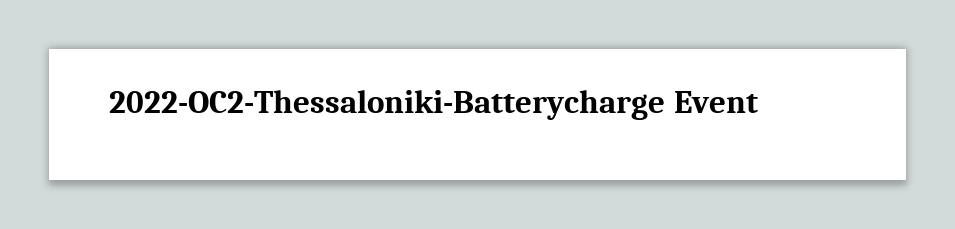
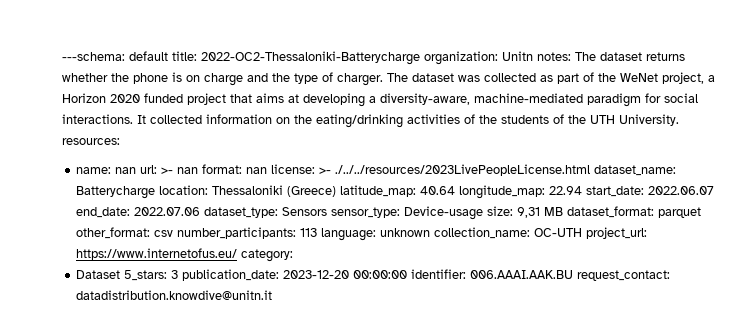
- 2022-OC2-Thessaloniki-Batterycharge Event
+ ---schema: default title: 2022-OC2-Thessaloniki-Batterycharge organization: Unitn notes: The dataset returns whether the phone is on charge and the type of charger. The dataset was collected as part of the WeNet project, a Horizon 2020 funded project that aims at developing a diversity-aware, machine-mediated paradigm for social interactions. It collected information on the eating/drinking activities of the students of the UTH University. resources:
+ name: nan url: >- nan format: nan license: >- ./../../resources/2023LivePeopleLicense.html dataset_name: Batterycharge location: Thessaloniki (Greece) latitude_map: 40.64 longitude_map: 22.94 start_date: 2022.06.07 end_date: 2022.07.06 dataset_type: Sensors sensor_type: Device-usage size: 9,31 MB dataset_format: parquet other_format: csv number_participants: 113 language: unknown collection_name: OC-UTH project_url: https://www.internetofus.eu/ category:
+ Dataset 5_stars: 3 publication_date: 2023-12-20 00:00:00 identifier: 006.AAAI.AAK.BU request_contact: datadistribution.knowdive@unitn.it

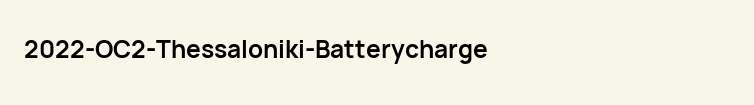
- ---schema: default title: 2022-OC2-Thessaloniki-Batterycharge organization: Unitn notes: The dataset returns whether the phone is on charge and the type of charger. The dataset was collected as part of the WeNet project, a Horizon 2020 funded project that aims at developing a diversity-aware, machine-mediated paradigm for social interactions. It collected information on the eating/drinking activities of the students of the UTH University. resources:
- name: nan url: >- nan format: nan license: >- ./../../resources/2023LivePeopleLicense.html dataset_name: Batterycharge location: Thessaloniki (Greece) latitude_map: 40.64 longitude_map: 22.94 start_date: 2022.06.07 end_date: 2022.07.06 dataset_type: Sensors sensor_type: Device-usage size: 9,31 MB dataset_format: parquet other_format: csv number_participants: 113 language: unknown collection_name: OC-UTH project_url: https://www.internetofus.eu/ category:
- Dataset 5_stars: 3 publication_date: 2023-12-20 00:00:00 identifier: 006.AAAI.AAK.BU request_contact: datadistribution.knowdive@unitn.it
+ 2022-OC2-Thessaloniki-Batterycharge

